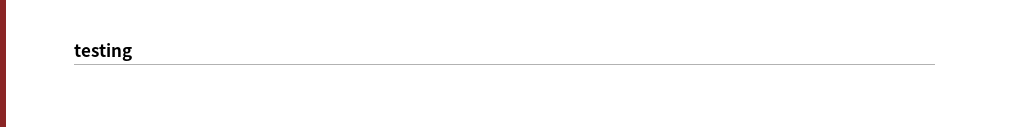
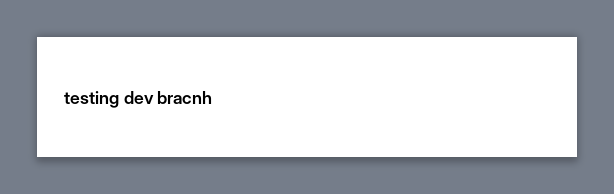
- testing
+ testing dev bracnh

